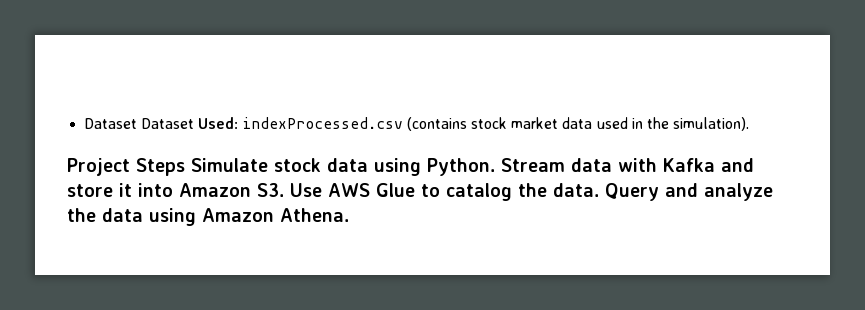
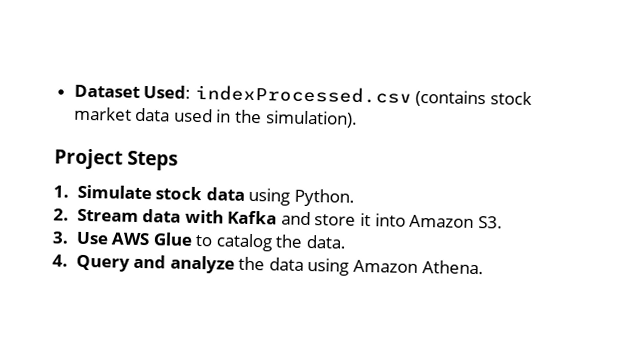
- Dataset Dataset Used: indexProcessed.csv (contains stock market data used in the simulation).
+ Dataset Used: indexProcessed.csv (contains stock market data used in the simulation).
- Project Steps Simulate stock data using Python. Stream data with Kafka and store it into Amazon S3. Use AWS Glue to catalog the data. Query and analyze the data using Amazon Athena.
+ Project Steps
+ 1. Simulate stock data using Python.
+ 2. Stream data with Kafka and store it into Amazon S3.
+ 3. Use AWS Glue to catalog the data.
+ 4. Query and analyze the data using Amazon Athena.

